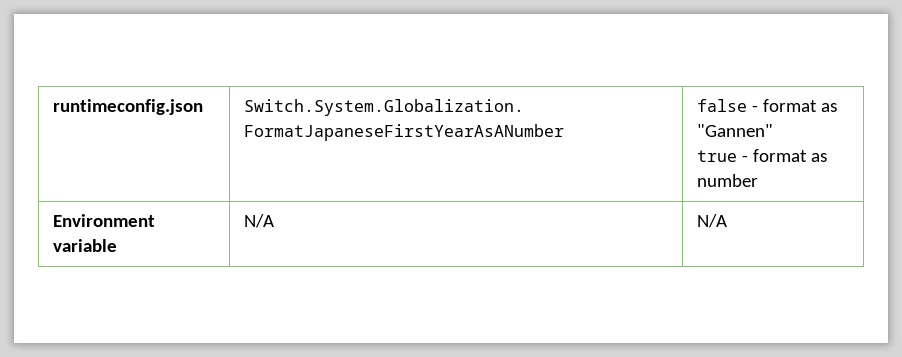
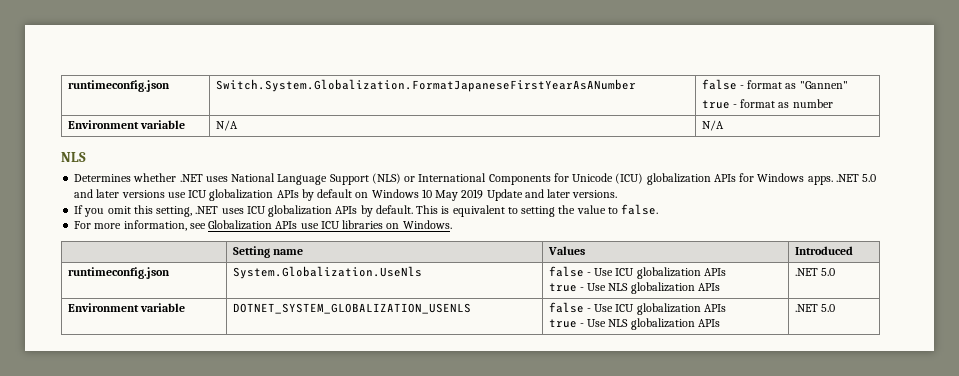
  Environment variable | N/A | N/A
+ NLS
+ Determines whether .NET uses National Language Support (NLS) or International Components for Unicode (ICU) globalization APIs for Windows apps. .NET 5.0 and later versions use ICU globalization APIs by default on Windows 10 May 2019 Update and later versions.
+ If you omit this setting, .NET uses ICU globalization APIs by default. This is equivalent to setting the value to false.
+ For more information, see Globalization APIs use ICU libraries on Windows.
+ | Setting name | Values | Introduced
+ runtimeconfig.json | System.Globalization.UseNls | false - Use ICU globalization APIs
+ true - Use NLS globalization APIs | .NET 5.0
+ Environment variable | DOTNET_SYSTEM_GLOBALIZATION_USENLS | false - Use ICU globalization APIs
+ true - Use NLS globalization APIs | .NET 5.0

